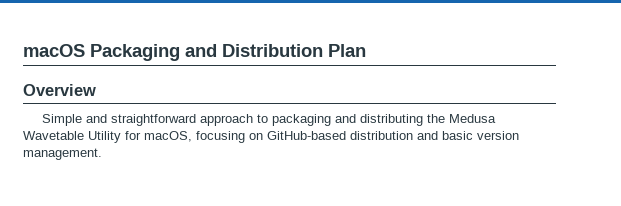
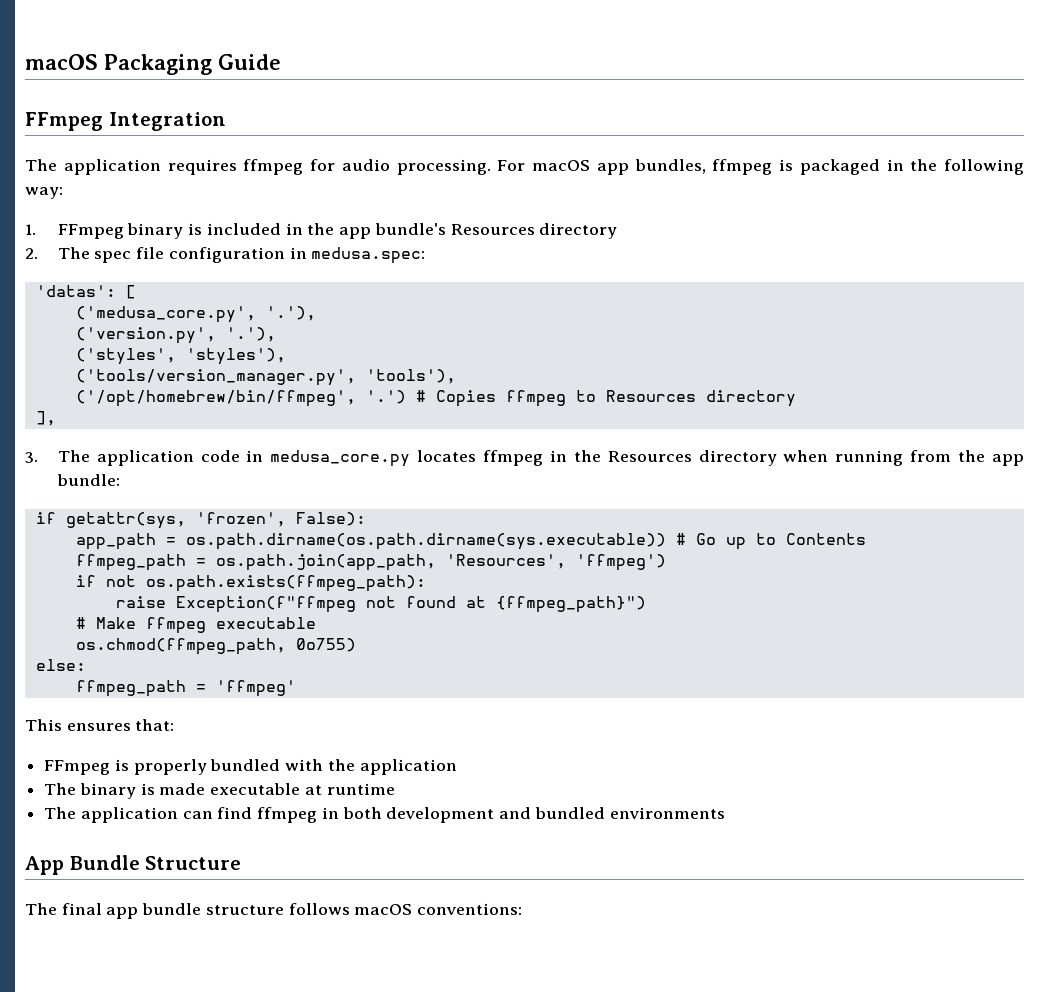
- macOS Packaging and Distribution Plan
- Overview
- Simple and straightforward approach to packaging and distributing the Medusa Wavetable Utility for macOS, focusing on GitHub-based distribution and basic version management.
+ macOS Packaging Guide
+ FFmpeg Integration
+ The application requires ffmpeg for audio processing. For macOS app bundles, ffmpeg is packaged in the following way:
+ 1. FFmpeg binary is included in the app bundle's Resources directory
+ 2. The spec file configuration in medusa.spec:
+ 'datas': [
+ ('medusa_core.py', '.'),
+ ('version.py', '.'),
+ ('styles', 'styles'),
+ ('tools/version_manager.py', 'tools'),
+ ('/opt/homebrew/bin/ffmpeg', '.') # Copies ffmpeg to Resources directory
+ ],
+ 3. The application code in medusa_core.py locates ffmpeg in the Resources directory when running from the app bundle:
+ if getattr(sys, 'frozen', False):
+ app_path = os.path.dirname(os.path.dirname(sys.executable)) # Go up to Contents
+ ffmpeg_path = os.path.join(app_path, 'Resources', 'ffmpeg')
+ if not os.path.exists(ffmpeg_path):
+ raise Exception(f"ffmpeg not found at {ffmpeg_path}")
+ # Make ffmpeg executable
+ os.chmod(ffmpeg_path, 0o755)
+ else:
+ ffmpeg_path = 'ffmpeg'
+ This ensures that:
+ FFmpeg is properly bundled with the application
+ The binary is made executable at runtime
+ The application can find ffmpeg in both development and bundled environments
+ App Bundle Structure
+ The final app bundle structure follows macOS conventions:

